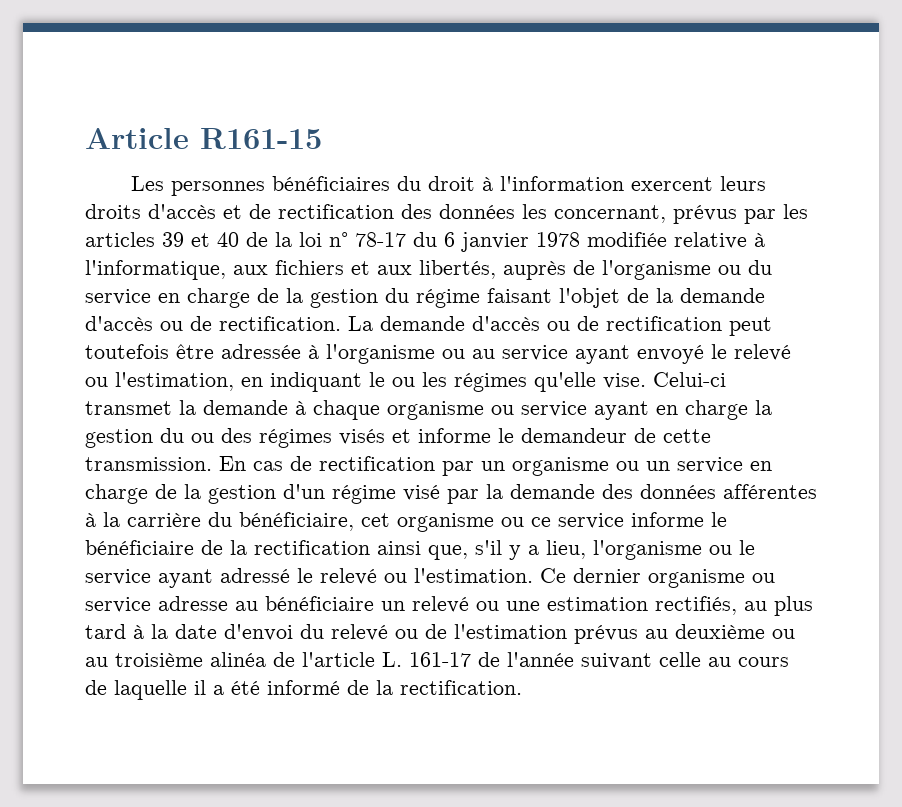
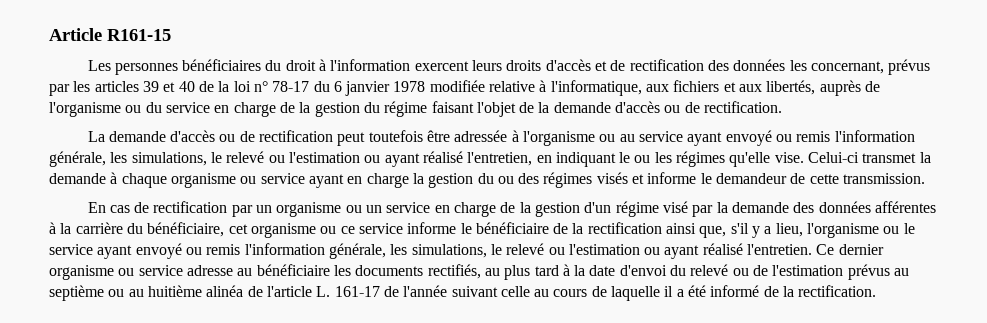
- Les personnes bénéficiaires du droit à l'information exercent leurs droits d'accès et de rectification des données les concernant, prévus par les articles 39 et 40 de la loi n° 78-17 du 6 janvier 1978 modifiée relative à l'informatique, aux fichiers et aux libertés, auprès de l'organisme ou du service en charge de la gestion du régime faisant l'objet de la demande d'accès ou de rectification. La demande d'accès ou de rectification peut toutefois être adressée à l'organisme ou au service ayant envoyé le relevé ou l'estimation, en indiquant le ou les régimes qu'elle vise.
+ Les personnes bénéficiaires du droit à l'information exercent leurs droits d'accès et de rectification des données les concernant, prévus par les articles 39 et 40 de la loi n° 78-17 du 6 janvier 1978 modifiée relative à l'informatique, aux fichiers et aux libertés, auprès de l'organisme ou du service en charge de la gestion du régime faisant l'objet de la demande d'accès ou de rectification.
+ La demande d'accès ou de rectification peut toutefois être adressée à l'organisme ou au service ayant envoyé ou remis l'information générale, les simulations, le relevé ou l'estimation ou ayant réalisé l'entretien, en indiquant le ou les régimes qu'elle vise.
- Celui-ci transmet la demande à chaque organisme ou service ayant en charge la gestion du ou des régimes visés et informe le demandeur de cette transmission. En cas de rectification par un organisme ou un service en charge de la gestion d'un régime visé par la demande des données afférentes à la carrière du bénéficiaire, cet organisme ou ce service informe le bénéficiaire de la rectification ainsi que, s'il y a lieu, l'organisme ou le service ayant adressé le relevé ou l'estimation.
+ Celui-ci transmet la demande à chaque organisme ou service ayant en charge la gestion du ou des régimes visés et informe le demandeur de cette transmission.
+ En cas de rectification par un organisme ou un service en charge de la gestion d'un régime visé par la demande des données afférentes à la carrière du bénéficiaire, cet organisme ou ce service informe le bénéficiaire de la rectification ainsi que, s'il y a lieu, l'organisme ou le service ayant envoyé ou remis l'information générale, les simulations, le relevé ou l'estimation ou ayant réalisé l'entretien.
- Ce dernier organisme ou service adresse au bénéficiaire un relevé ou une estimation rectifiés, au plus tard à la date d'envoi du relevé ou de l'estimation prévus au deuxième ou au troisième alinéa de l'article L. 161-17 de l'année suivant celle au cours de laquelle il a été informé de la rectification.
+ Ce dernier organisme ou service adresse au bénéficiaire les documents rectifiés, au plus tard à la date d'envoi du relevé ou de l'estimation prévus au septième ou au huitième alinéa de l'article L. 161-17 de l'année suivant celle au cours de laquelle il a été informé de la rectification.

